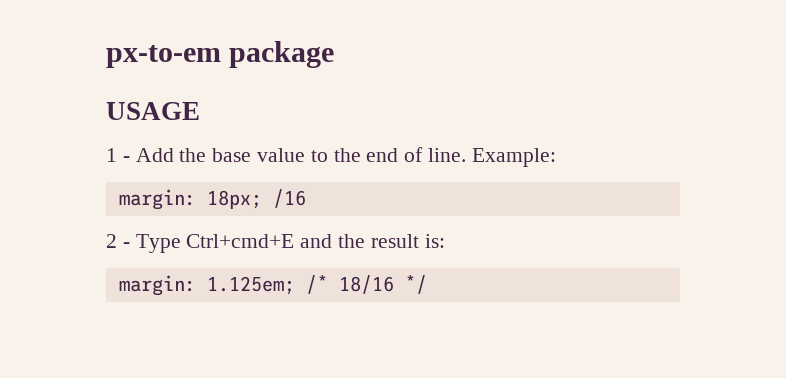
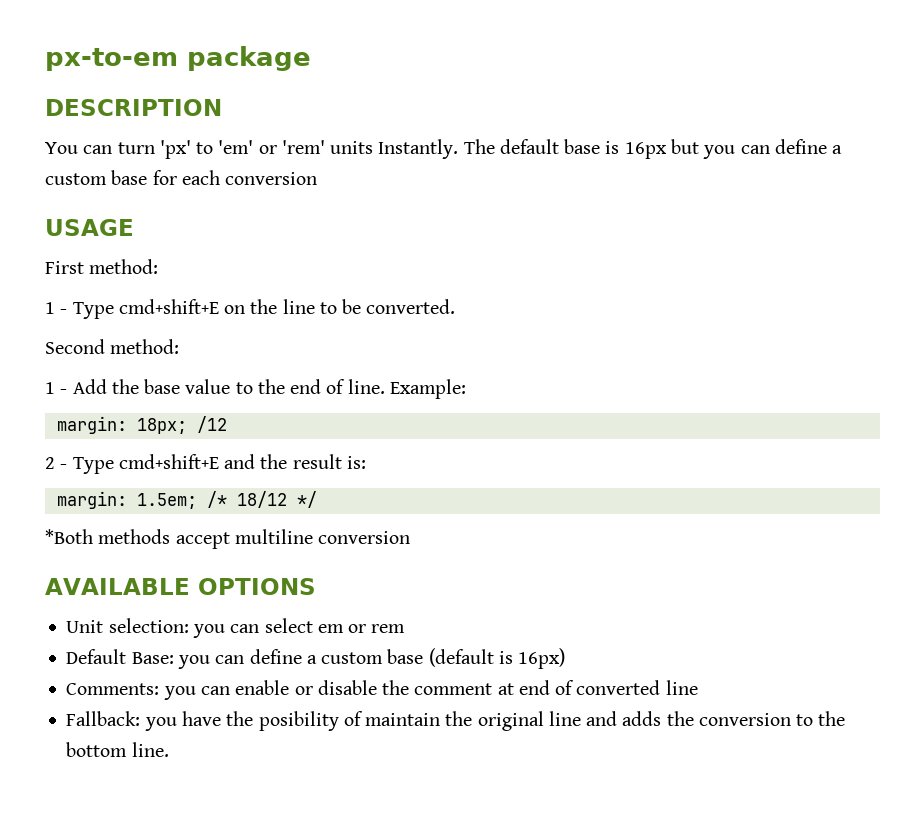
+ DESCRIPTION
+ You can turn 'px' to 'em' or 'rem' units Instantly. The default base is 16px but you can define a custom base for each conversion
  USAGE
+ First method:
+ 1 - Type cmd+shift+E on the line to be converted.
+ Second method:
- margin: 18px; /16
+ margin: 18px; /12
- 2 - Type Ctrl+cmd+E and the result is:
+ 2 - Type cmd+shift+E and the result is:
- margin: 1.125em; /* 18/16 */
+ margin: 1.5em; /* 18/12 */
+ *Both methods accept multiline conversion
+ AVAILABLE OPTIONS
+ Unit selection: you can select em or rem
+ Default Base: you can define a custom base (default is 16px)
+ Comments: you can enable or disable the comment at end of converted line
+ Fallback: you have the posibility of maintain the original line and adds the conversion to the bottom line.

